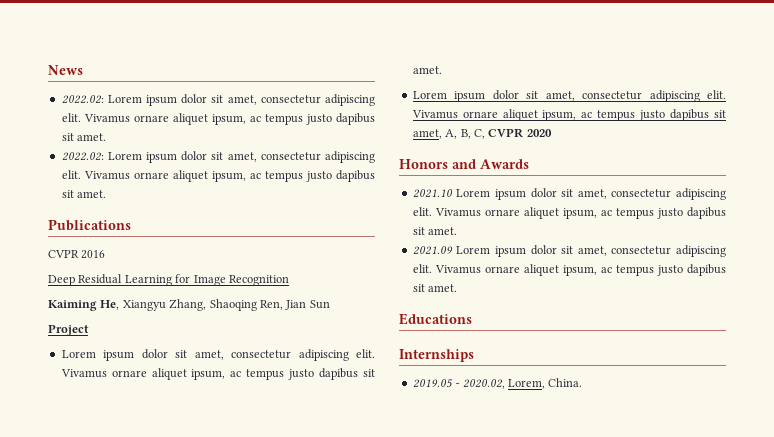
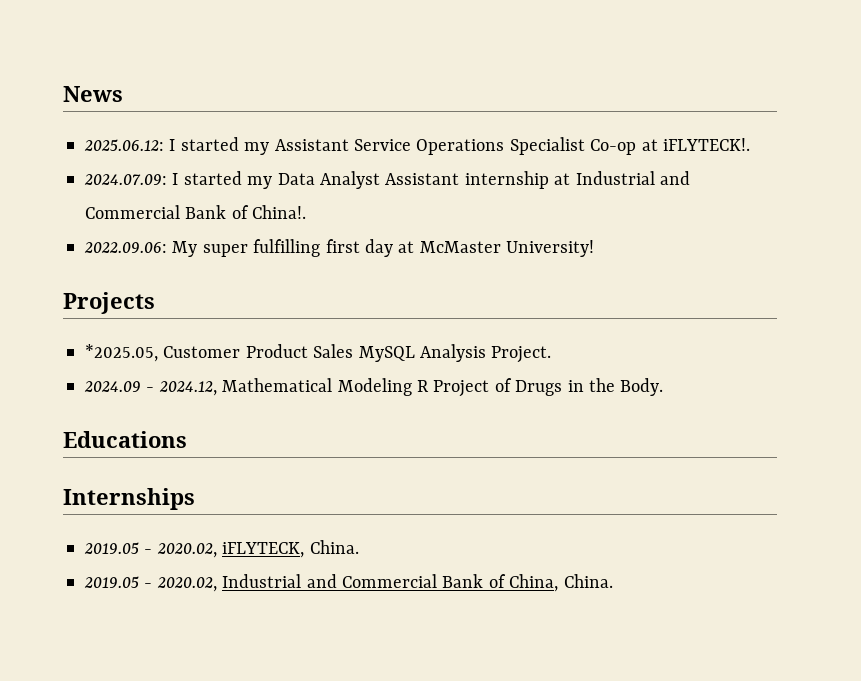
  News
- 2022.02: Lorem ipsum dolor sit amet, consectetur adipiscing elit. Vivamus ornare aliquet ipsum, ac tempus justo dapibus sit amet.
- 2022.02: Lorem ipsum dolor sit amet, consectetur adipiscing elit. Vivamus ornare aliquet ipsum, ac tempus justo dapibus sit amet.
- Publications
- CVPR 2016
- Deep Residual Learning for Image Recognition
- Kaiming He, Xiangyu Zhang, Shaoqing Ren, Jian Sun
- Project
- Lorem ipsum dolor sit amet, consectetur adipiscing elit. Vivamus ornare aliquet ipsum, ac tempus justo dapibus sit amet.
- Lorem ipsum dolor sit amet, consectetur adipiscing elit. Vivamus ornare aliquet ipsum, ac tempus justo dapibus sit amet, A, B, C, CVPR 2020
- Honors and Awards
- 2021.10 Lorem ipsum dolor sit amet, consectetur adipiscing elit. Vivamus ornare aliquet ipsum, ac tempus justo dapibus sit amet.
- 2021.09 Lorem ipsum dolor sit amet, consectetur adipiscing elit. Vivamus ornare aliquet ipsum, ac tempus justo dapibus sit amet.
+ 2025.06.12: I started my Assistant Service Operations Specialist Co-op at iFLYTECK!.
+ 2024.07.09: I started my Data Analyst Assistant internship at Industrial and Commercial Bank of China!.
+ 2022.09.06: My super fulfilling first day at McMaster University!
+ Projects
+ *2025.05, Customer Product Sales MySQL Analysis Project.
+ 2024.09 - 2024.12, Mathematical Modeling R Project of Drugs in the Body.
- 2019.05 - 2020.02, Lorem, China.
+ 2019.05 - 2020.02, iFLYTECK, China.
+ 2019.05 - 2020.02, Industrial and Commercial Bank of China, China.

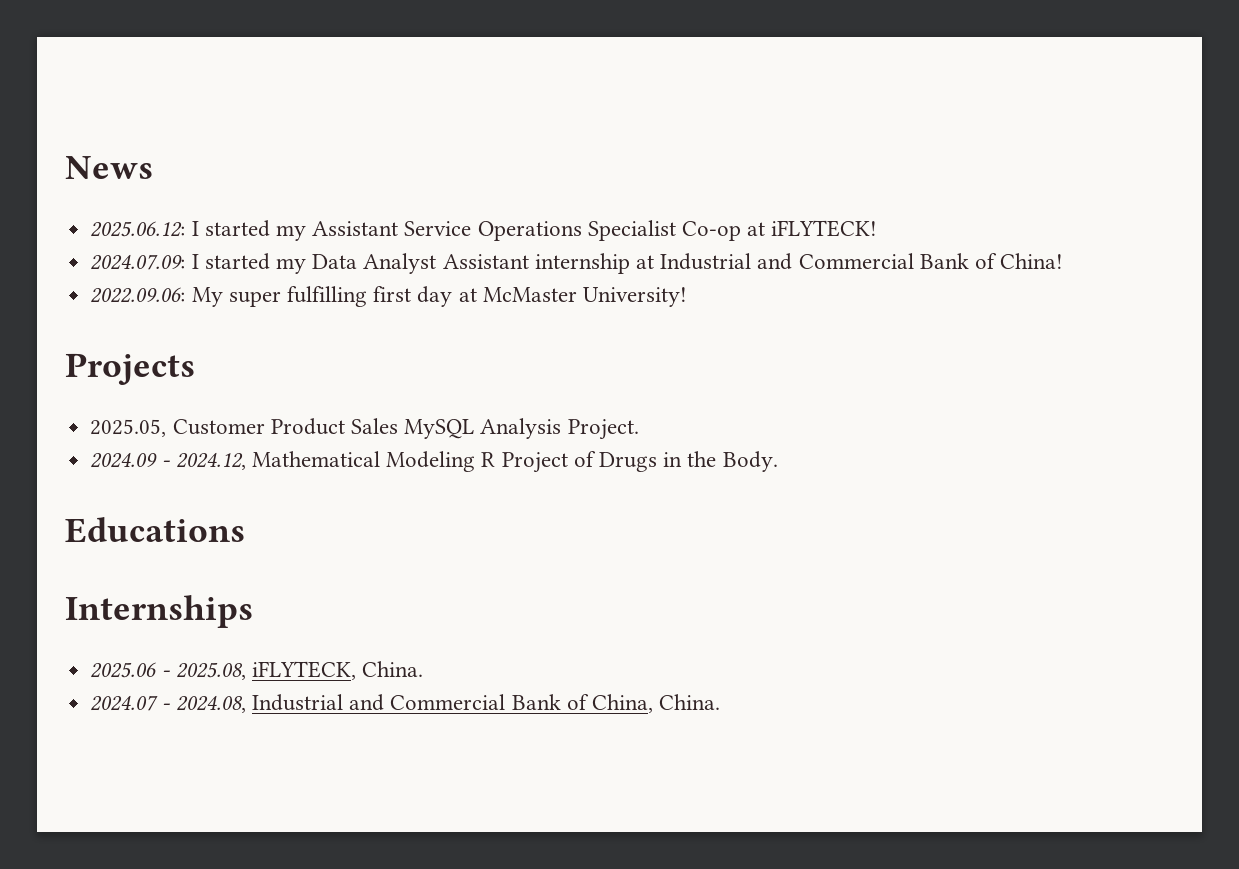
- 2025.06.12: I started my Assistant Service Operations Specialist Co-op at iFLYTECK!.
+ 2025.06.12: I started my Assistant Service Operations Specialist Co-op at iFLYTECK!
- 2024.07.09: I started my Data Analyst Assistant internship at Industrial and Commercial Bank of China!.
+ 2024.07.09: I started my Data Analyst Assistant internship at Industrial and Commercial Bank of China!
- *2025.05, Customer Product Sales MySQL Analysis Project.
+ 2025.05, Customer Product Sales MySQL Analysis Project.
- 2019.05 - 2020.02, iFLYTECK, China.
+ 2025.06 - 2025.08, iFLYTECK, China.
- 2019.05 - 2020.02, Industrial and Commercial Bank of China, China.
+ 2024.07 - 2024.08, Industrial and Commercial Bank of China, China.

